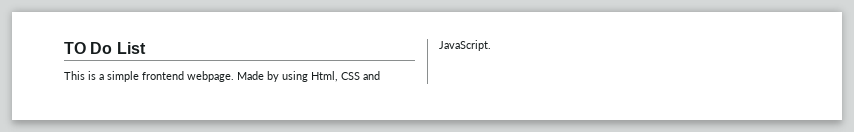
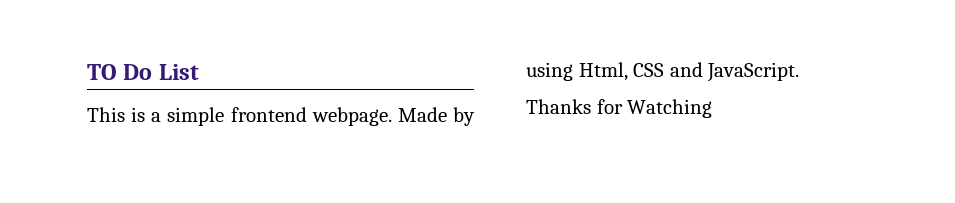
+ Thanks for Watching

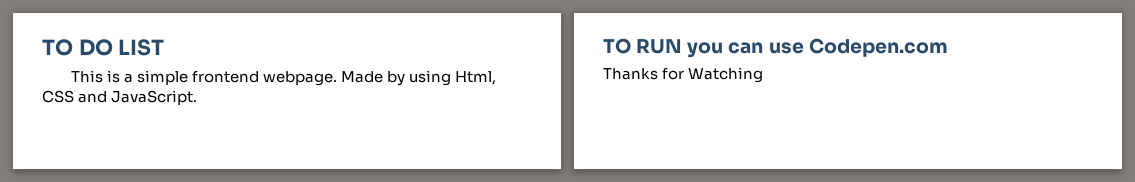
- TO Do List
+ TO DO LIST
+ TO RUN you can use Codepen.com

